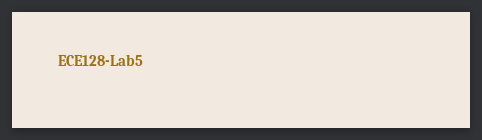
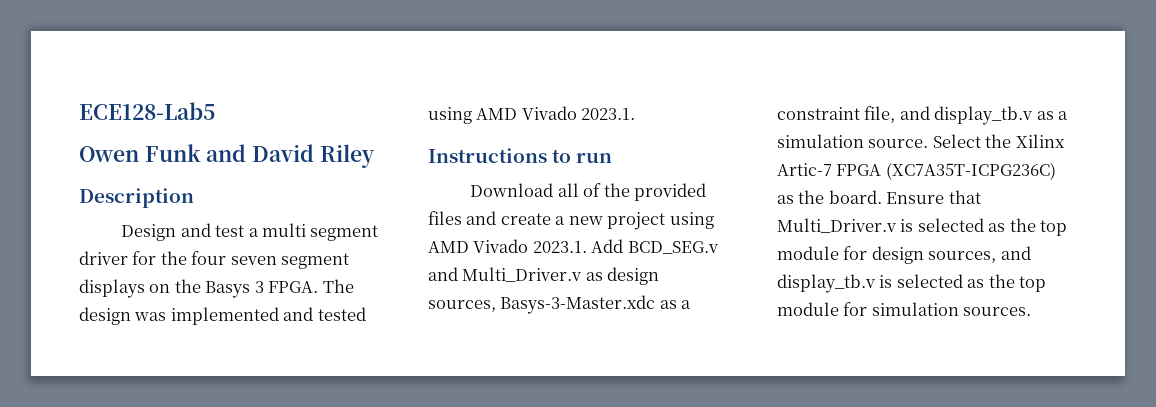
+ Owen Funk and David Riley
+ Description
+ Design and test a multi segment driver for the four seven segment displays on the Basys 3 FPGA. The design was implemented and tested using AMD Vivado 2023.1.
+ Instructions to run
+ Download all of the provided files and create a new project using AMD Vivado 2023.1. Add BCD_SEG.v and Multi_Driver.v as design sources, Basys-3-Master.xdc as a constraint file, and display_tb.v as a simulation source. Select the Xilinx Artic-7 FPGA (XC7A35T-ICPG236C) as the board. Ensure that Multi_Driver.v is selected as the top module for design sources, and display_tb.v is selected as the top module for simulation sources.

